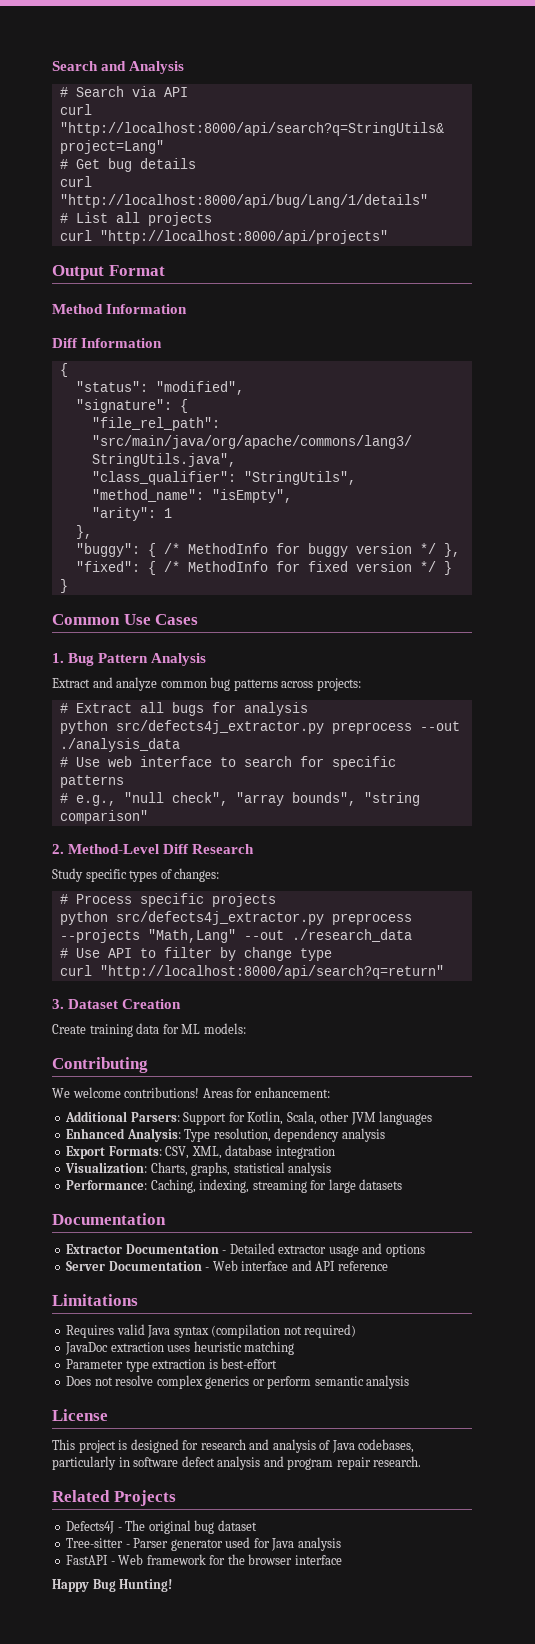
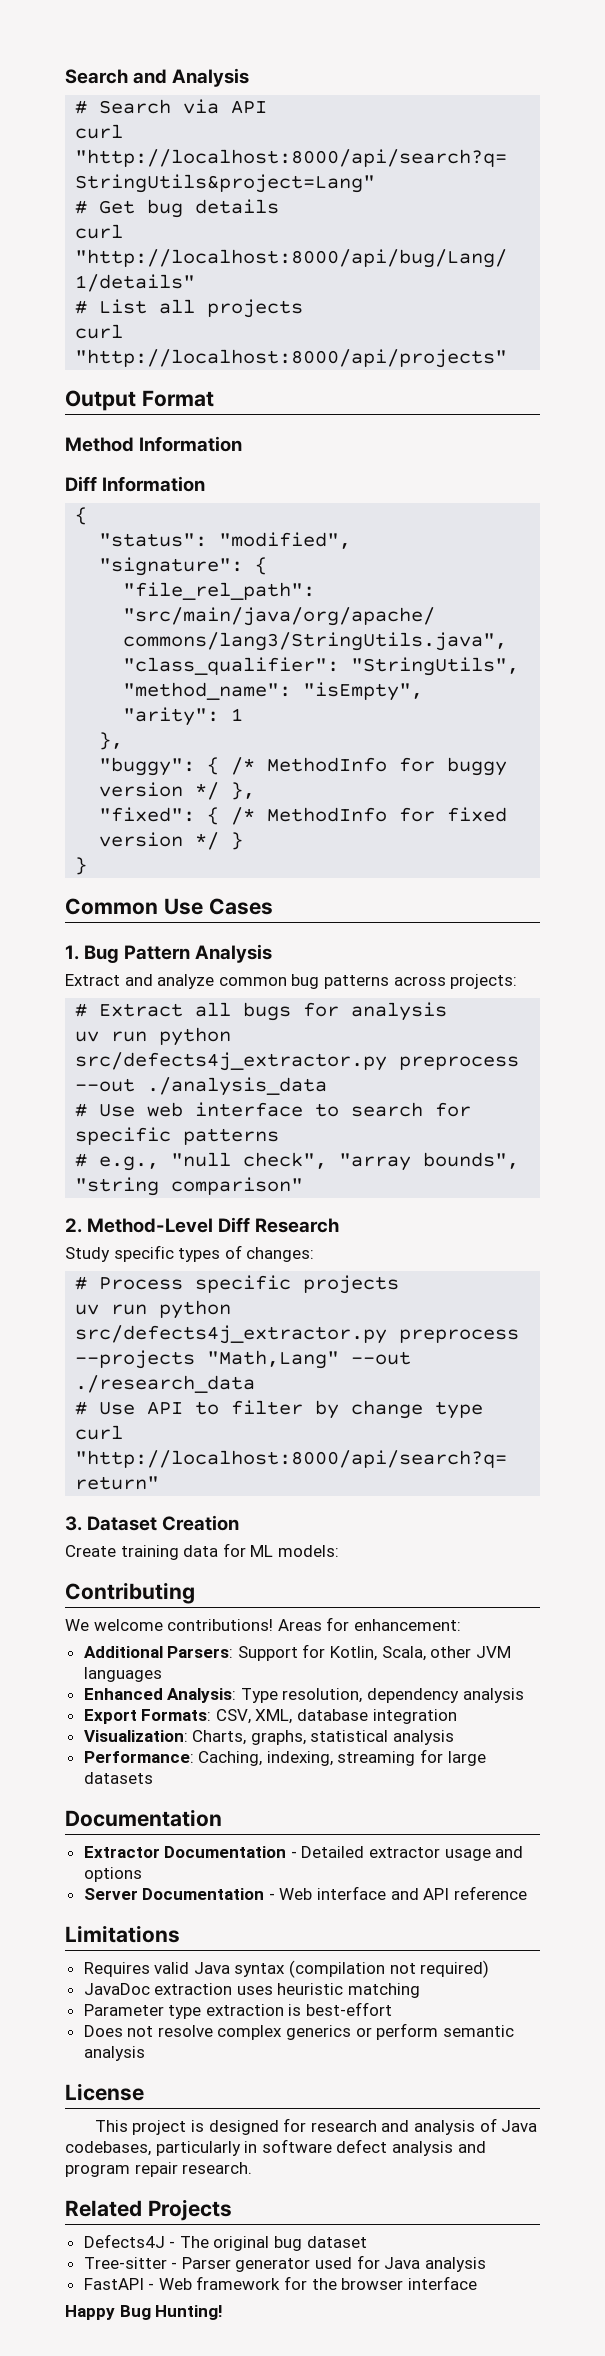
- python src/defects4j_extractor.py preprocess --out ./analysis_data
+ uv run python src/defects4j_extractor.py preprocess --out ./analysis_data
- python src/defects4j_extractor.py preprocess --projects "Math,Lang" --out ./research_data
+ uv run python src/defects4j_extractor.py preprocess --projects "Math,Lang" --out ./research_data

